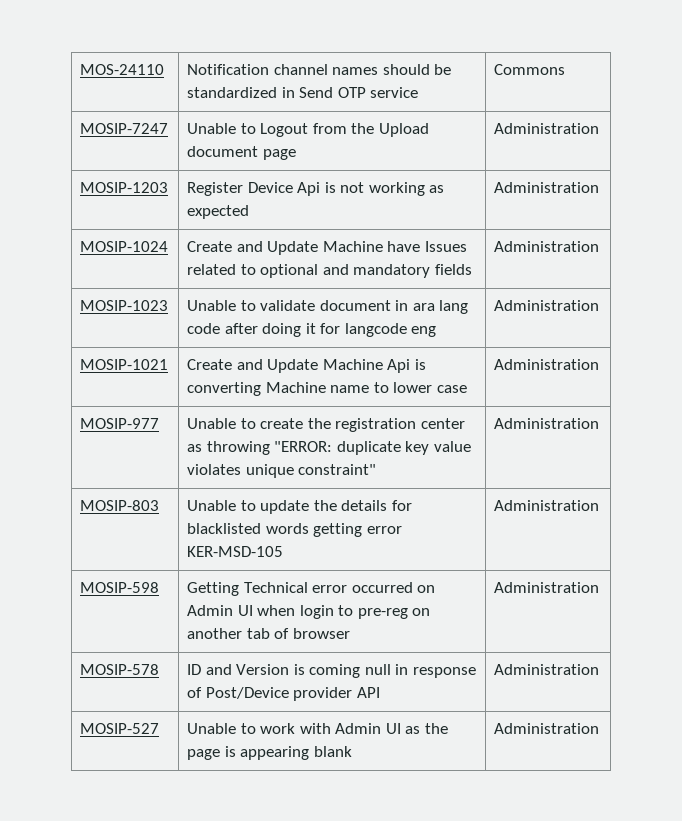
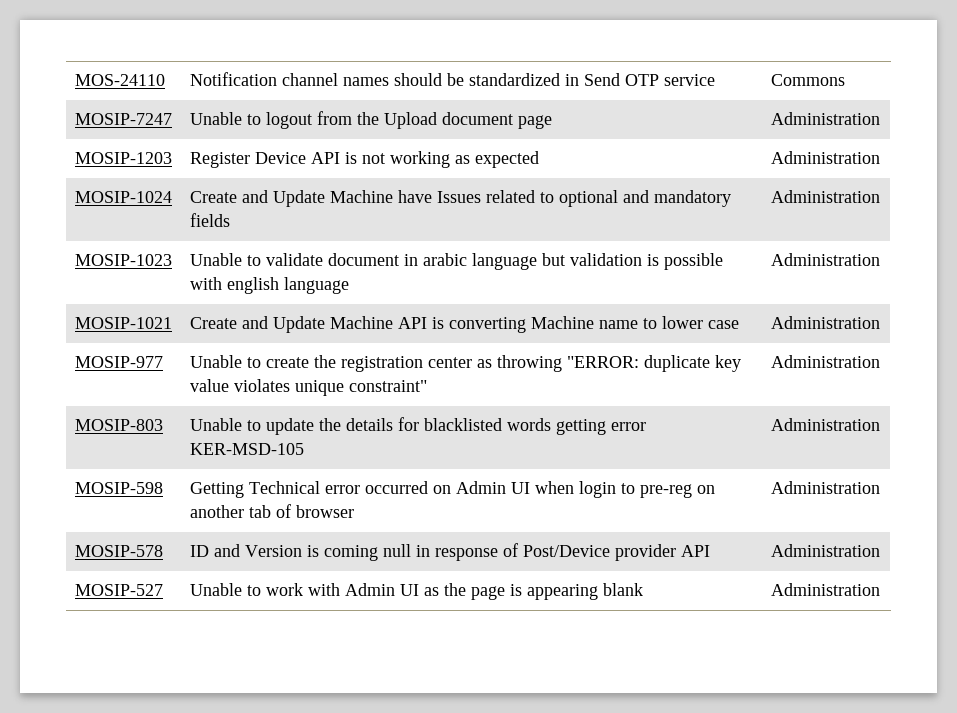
- MOSIP-7247 | Unable to Logout from the Upload document page | Administration
+ MOSIP-7247 | Unable to logout from the Upload document page | Administration
- MOSIP-1203 | Register Device Api is not working as expected | Administration
+ MOSIP-1203 | Register Device API is not working as expected | Administration
- MOSIP-1023 | Unable to validate document in ara lang code after doing it for langcode eng | Administration
+ MOSIP-1023 | Unable to validate document in arabic language but validation is possible with english language | Administration
- MOSIP-1021 | Create and Update Machine Api is converting Machine name to lower case | Administration
+ MOSIP-1021 | Create and Update Machine API is converting Machine name to lower case | Administration

